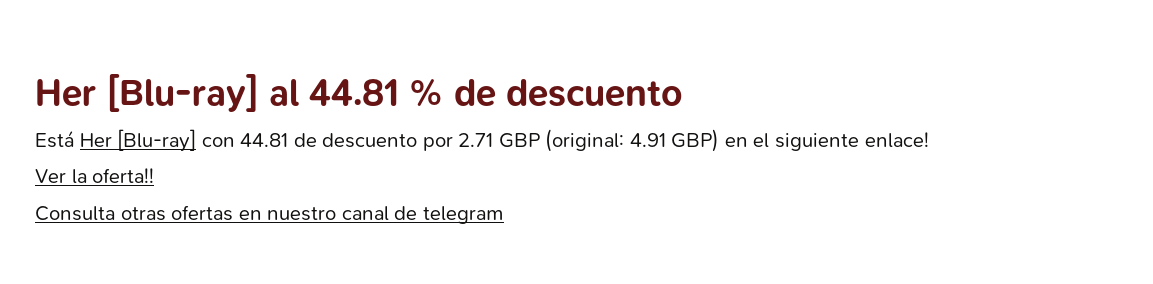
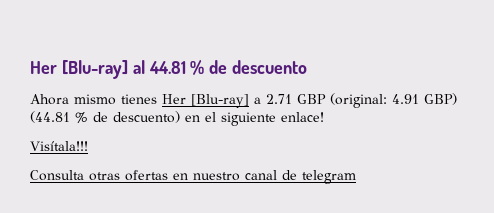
- Está Her [Blu-ray] con 44.81 de descuento por 2.71 GBP (original: 4.91 GBP) en el siguiente enlace!
+ Ahora mismo tienes Her [Blu-ray] a 2.71 GBP (original: 4.91 GBP) (44.81 % de descuento) en el siguiente enlace!
- Ver la oferta!!
+ Visítala!!!

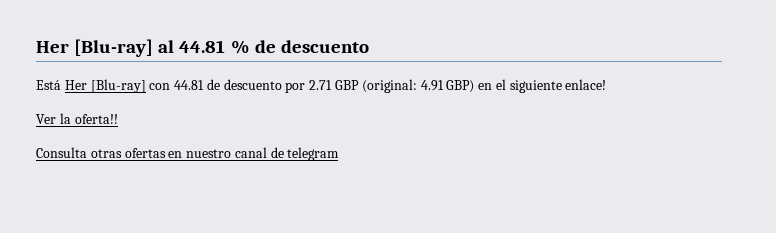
- Ahora mismo tienes Her [Blu-ray] a 2.71 GBP (original: 4.91 GBP) (44.81 % de descuento) en el siguiente enlace!
+ Está Her [Blu-ray] con 44.81 de descuento por 2.71 GBP (original: 4.91 GBP) en el siguiente enlace!
- Visítala!!!
+ Ver la oferta!!

